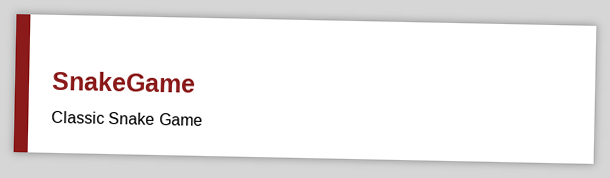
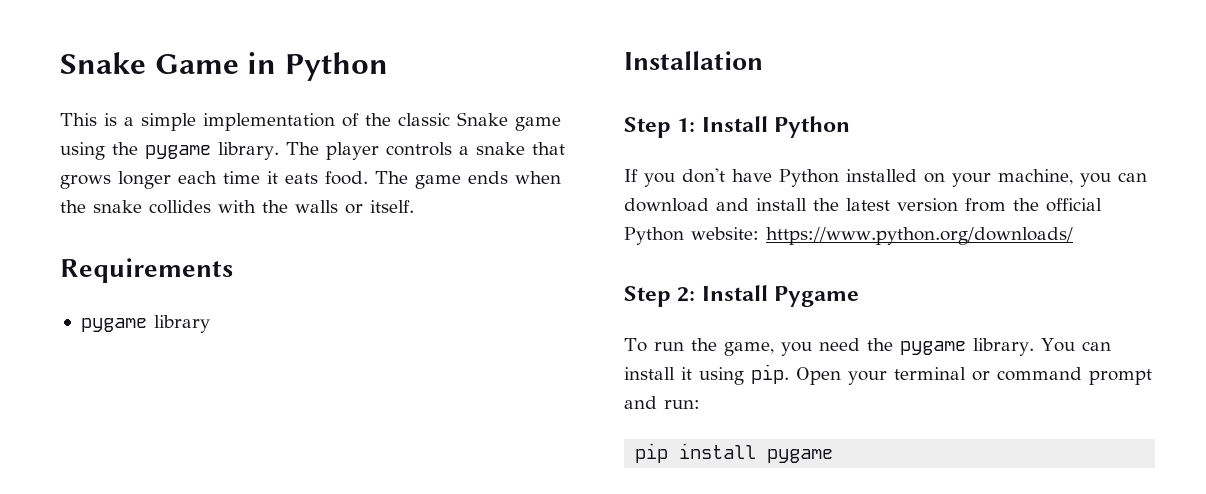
- SnakeGame
- Classic Snake Game
+ Snake Game in Python
+ This is a simple implementation of the classic Snake game using the pygame library. The player controls a snake that grows longer each time it eats food. The game ends when the snake collides with the walls or itself.
+ Requirements
+ pygame library
+ Installation
+ Step 1: Install Python
+ If you don't have Python installed on your machine, you can download and install the latest version from the official Python website: https://www.python.org/downloads/
+ Step 2: Install Pygame
+ To run the game, you need the pygame library. You can install it using pip. Open your terminal or command prompt and run:
+ pip install pygame

